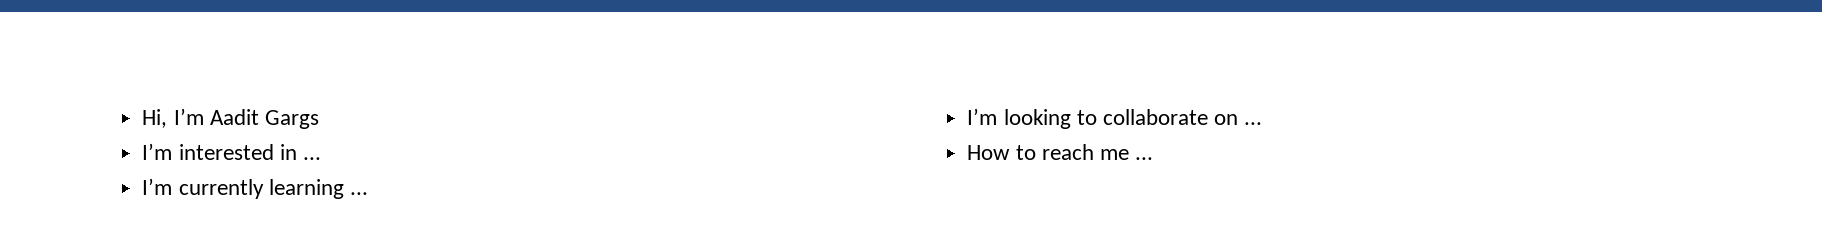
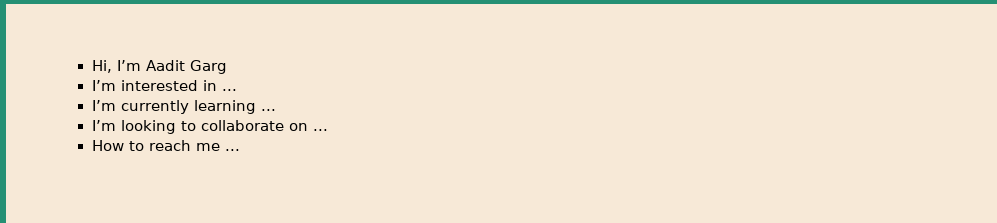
- Hi, I’m Aadit Gargs
+ Hi, I’m Aadit Garg

